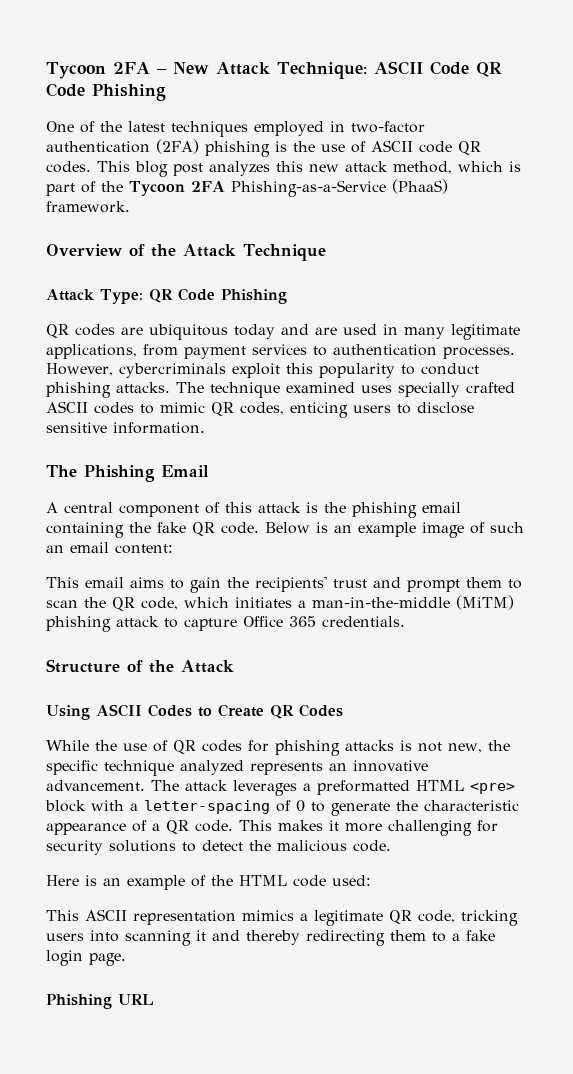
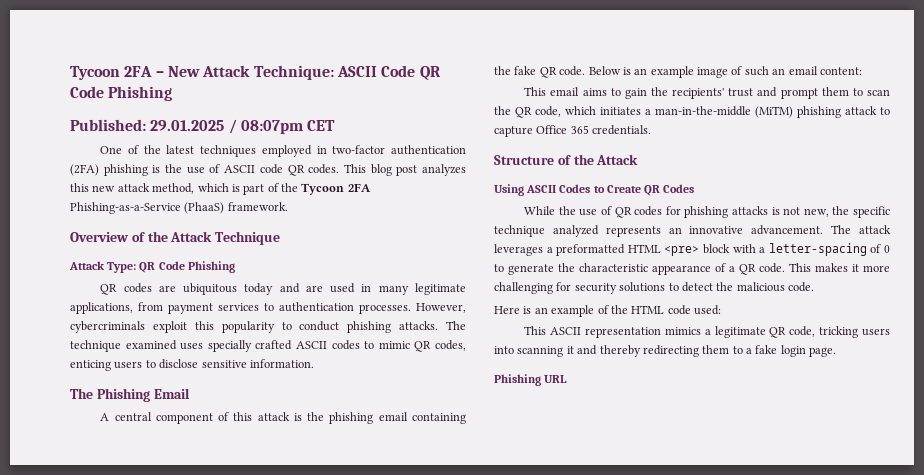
+ Published: 29.01.2025 / 08:07pm CET

